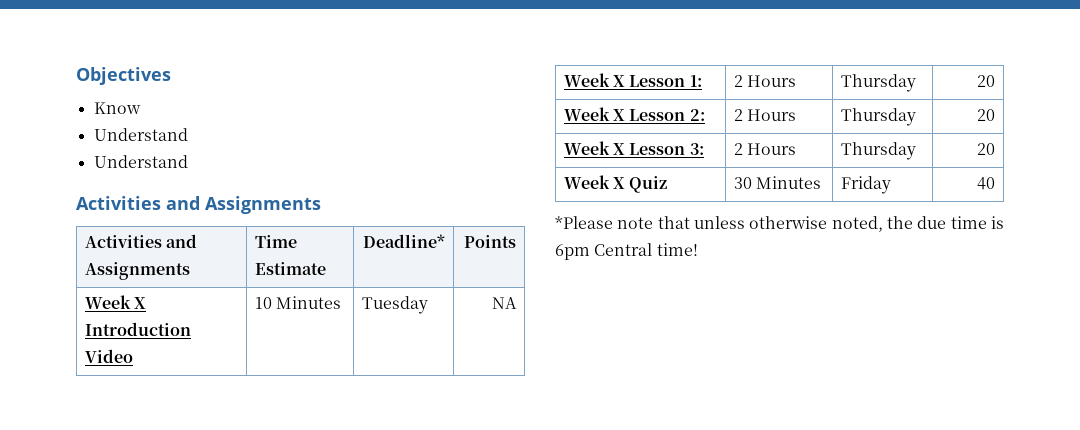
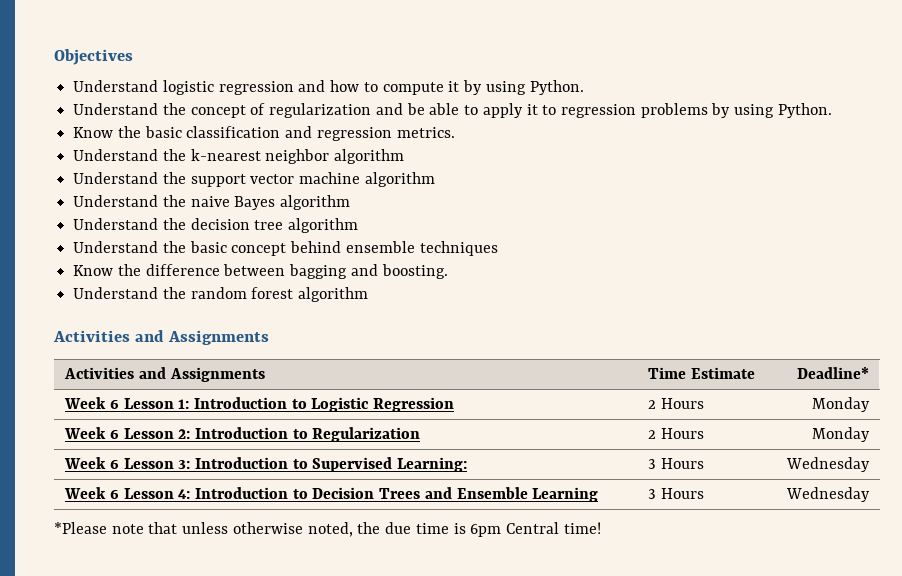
- Know
- Understand
- Understand
+ Understand logistic regression and how to compute it by using Python.
+ Understand the concept of regularization and be able to apply it to regression problems by using Python.
+ Know the basic classification and regression metrics.
+ Understand the k-nearest neighbor algorithm
+ Understand the support vector machine algorithm
+ Understand the naive Bayes algorithm
+ Understand the decision tree algorithm
+ Understand the basic concept behind ensemble techniques
+ Know the difference between bagging and boosting.
+ Understand the random forest algorithm
- Activities and Assignments | Time Estimate | Deadline* | Points
- Week X Introduction Video | 10 Minutes | Tuesday | NA
- Week X Lesson 1: | 2 Hours | Thursday | 20
- Week X Lesson 2: | 2 Hours | Thursday | 20
- Week X Lesson 3: | 2 Hours | Thursday | 20
- Week X Quiz | 30 Minutes | Friday | 40
+ Activities and Assignments | Time Estimate | Deadline*
+ Week 6 Lesson 1: Introduction to Logistic Regression | 2 Hours | Monday
+ Week 6 Lesson 2: Introduction to Regularization | 2 Hours | Monday
+ Week 6 Lesson 3: Introduction to Supervised Learning: | 3 Hours | Wednesday
+ Week 6 Lesson 4: Introduction to Decision Trees and Ensemble Learning | 3 Hours | Wednesday

